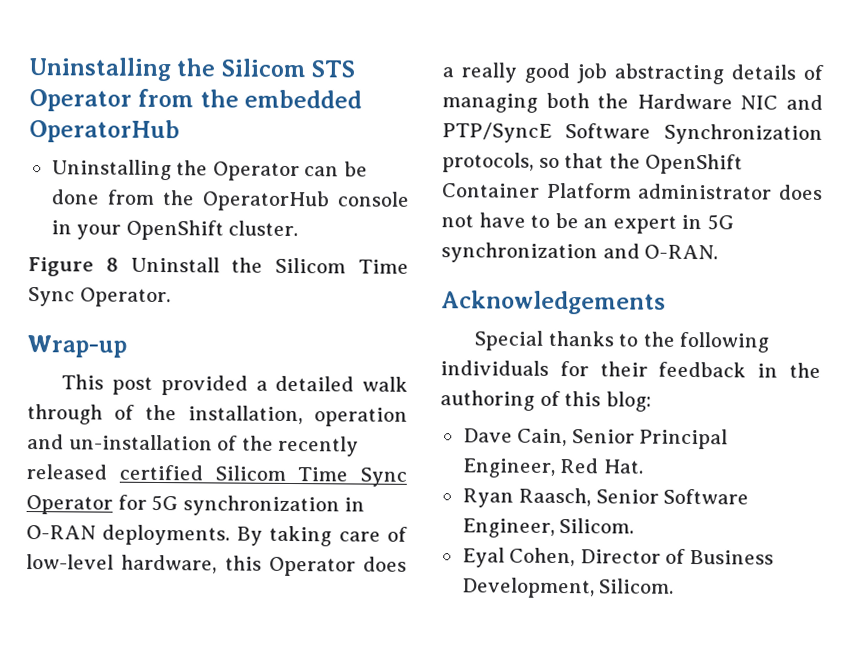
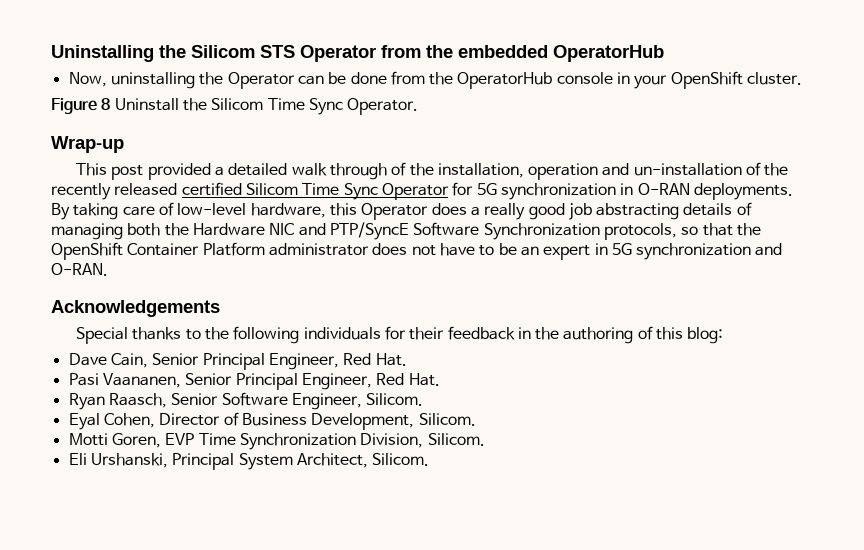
- Uninstalling the Operator can be done from the OperatorHub console in your OpenShift cluster.
+ Now, uninstalling the Operator can be done from the OperatorHub console in your OpenShift cluster.
+ Pasi Vaananen, Senior Principal Engineer, Red Hat.
+ Motti Goren, EVP Time Synchronization Division, Silicom.
+ Eli Urshanski, Principal System Architect, Silicom.

